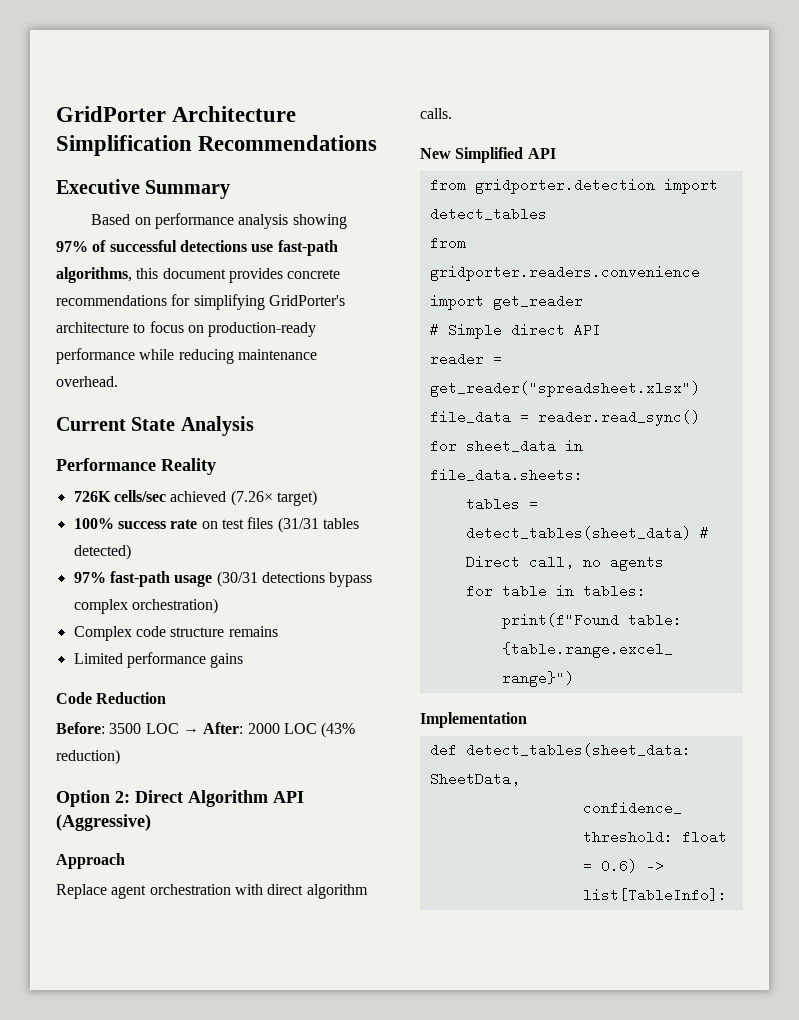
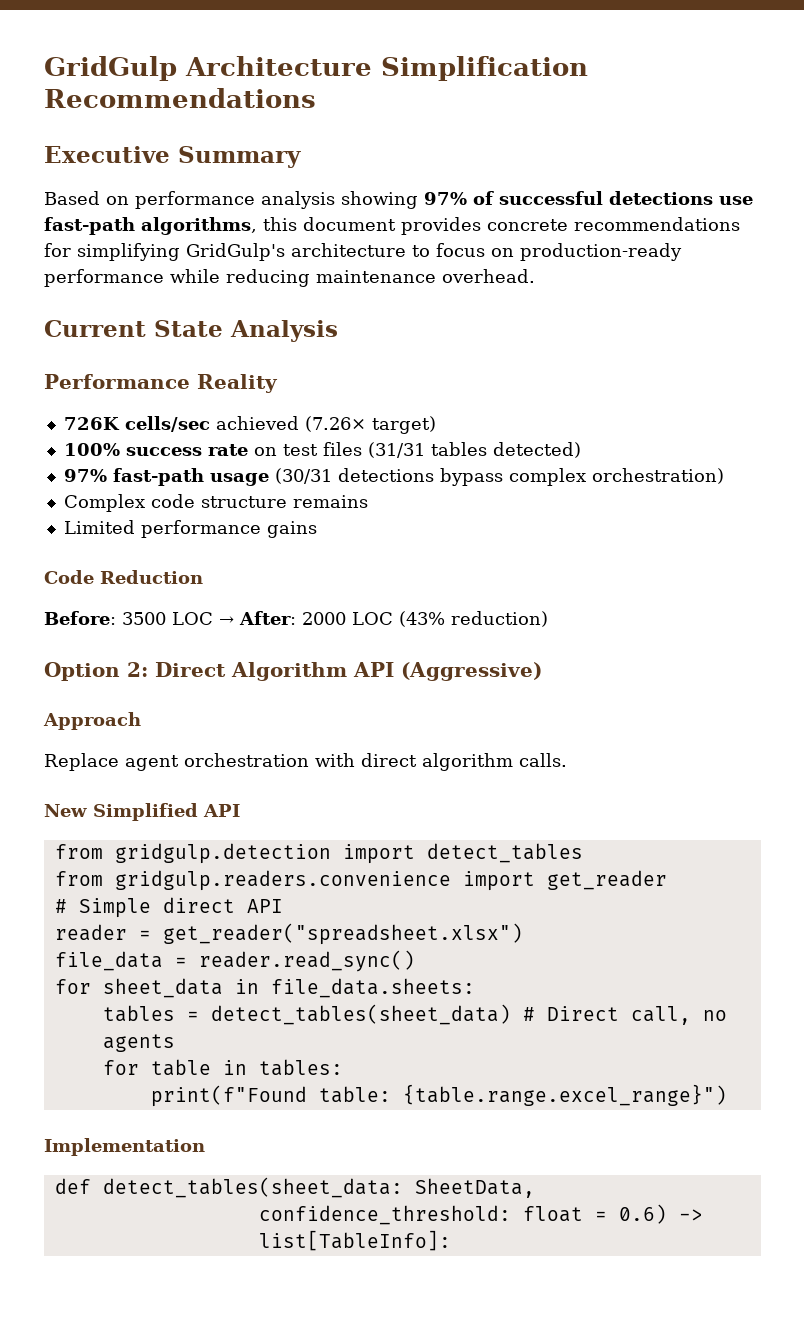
- GridPorter Architecture Simplification Recommendations
+ GridGulp Architecture Simplification Recommendations
- Based on performance analysis showing 97% of successful detections use fast-path algorithms, this document provides concrete recommendations for simplifying GridPorter's architecture to focus on production-ready performance while reducing maintenance overhead.
+ Based on performance analysis showing 97% of successful detections use fast-path algorithms, this document provides concrete recommendations for simplifying GridGulp's architecture to focus on production-ready performance while reducing maintenance overhead.
- from gridporter.detection import detect_tables
+ from gridgulp.detection import detect_tables
- from gridporter.readers.convenience import get_reader
+ from gridgulp.readers.convenience import get_reader

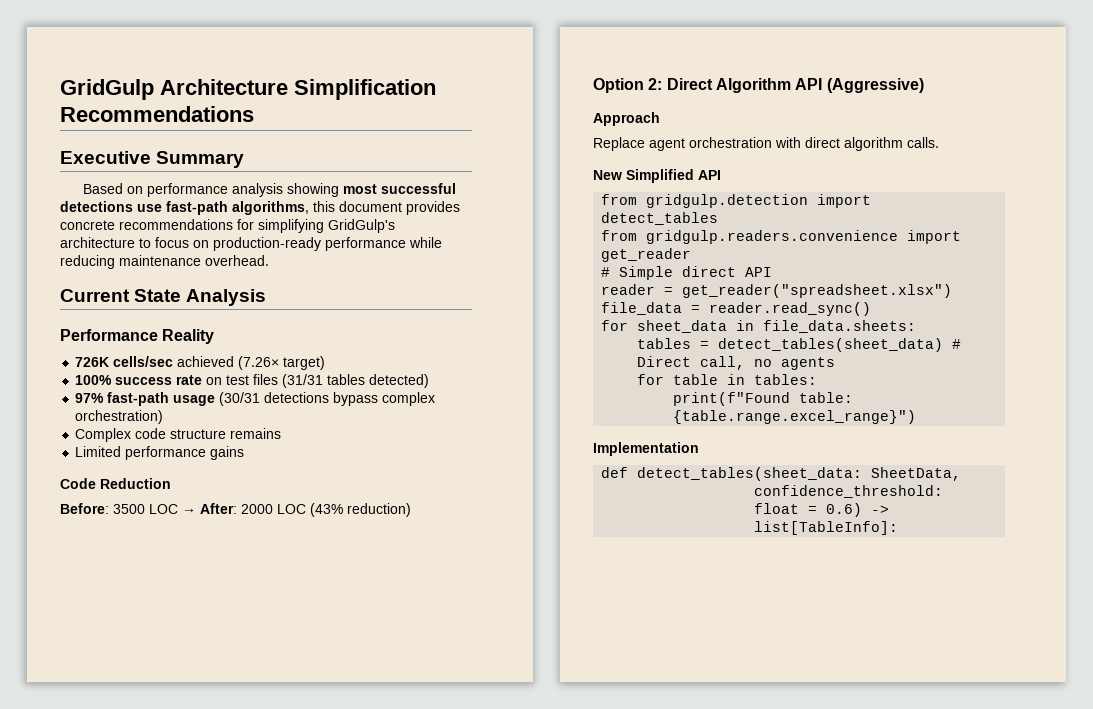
- Based on performance analysis showing 97% of successful detections use fast-path algorithms, this document provides concrete recommendations for simplifying GridGulp's architecture to focus on production-ready performance while reducing maintenance overhead.
+ Based on performance analysis showing most successful detections use fast-path algorithms, this document provides concrete recommendations for simplifying GridGulp's architecture to focus on production-ready performance while reducing maintenance overhead.

